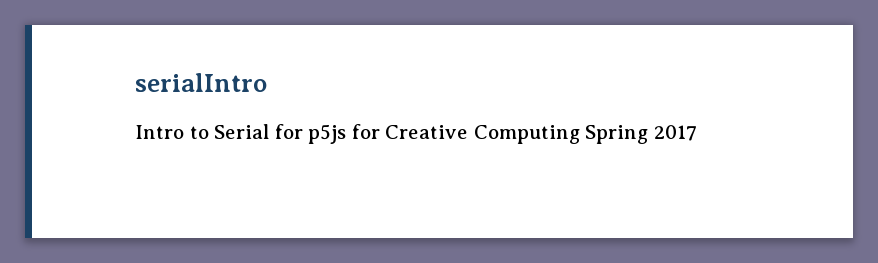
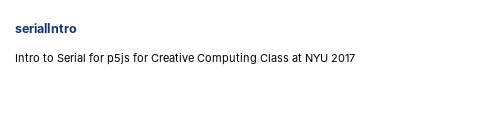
- Intro to Serial for p5js for Creative Computing Spring 2017
+ Intro to Serial for p5js for Creative Computing Class at NYU 2017

